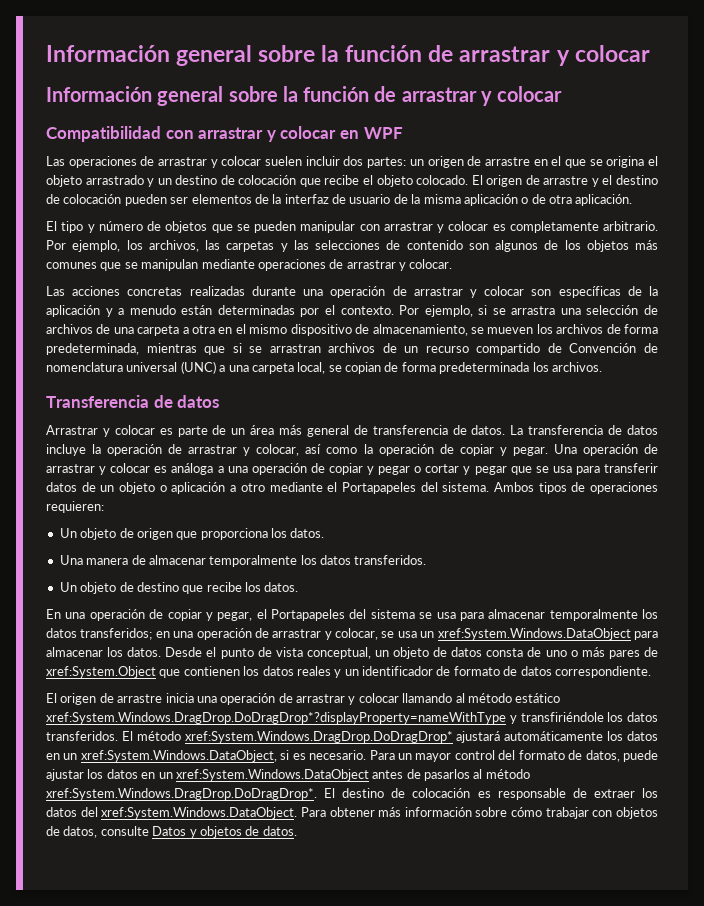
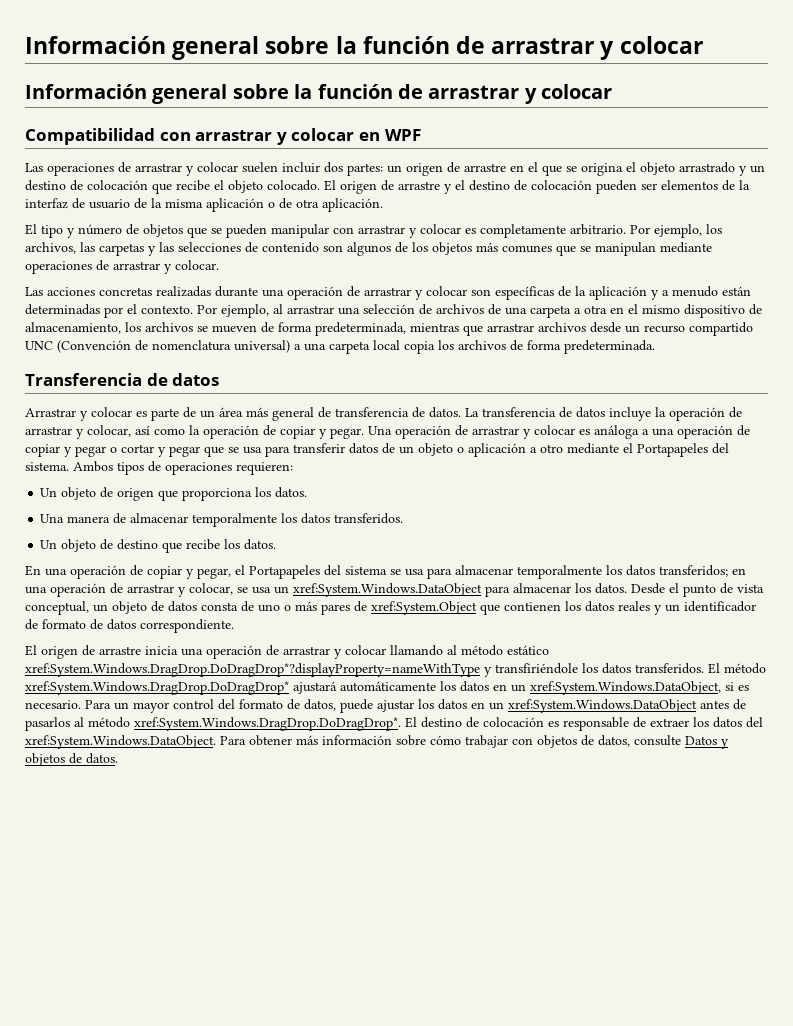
- Por ejemplo, si se arrastra una selección de archivos de una carpeta a otra en el mismo dispositivo de almacenamiento, se mueven los archivos de forma predeterminada, mientras que si se arrastran archivos de un recurso compartido de Convención de nomenclatura universal (UNC) a una carpeta local, se copian de forma predeterminada los archivos.
+ Por ejemplo, al arrastrar una selección de archivos de una carpeta a otra en el mismo dispositivo de almacenamiento, los archivos se mueven de forma predeterminada, mientras que arrastrar archivos desde un recurso compartido UNC (Convención de nomenclatura universal) a una carpeta local copia los archivos de forma predeterminada.

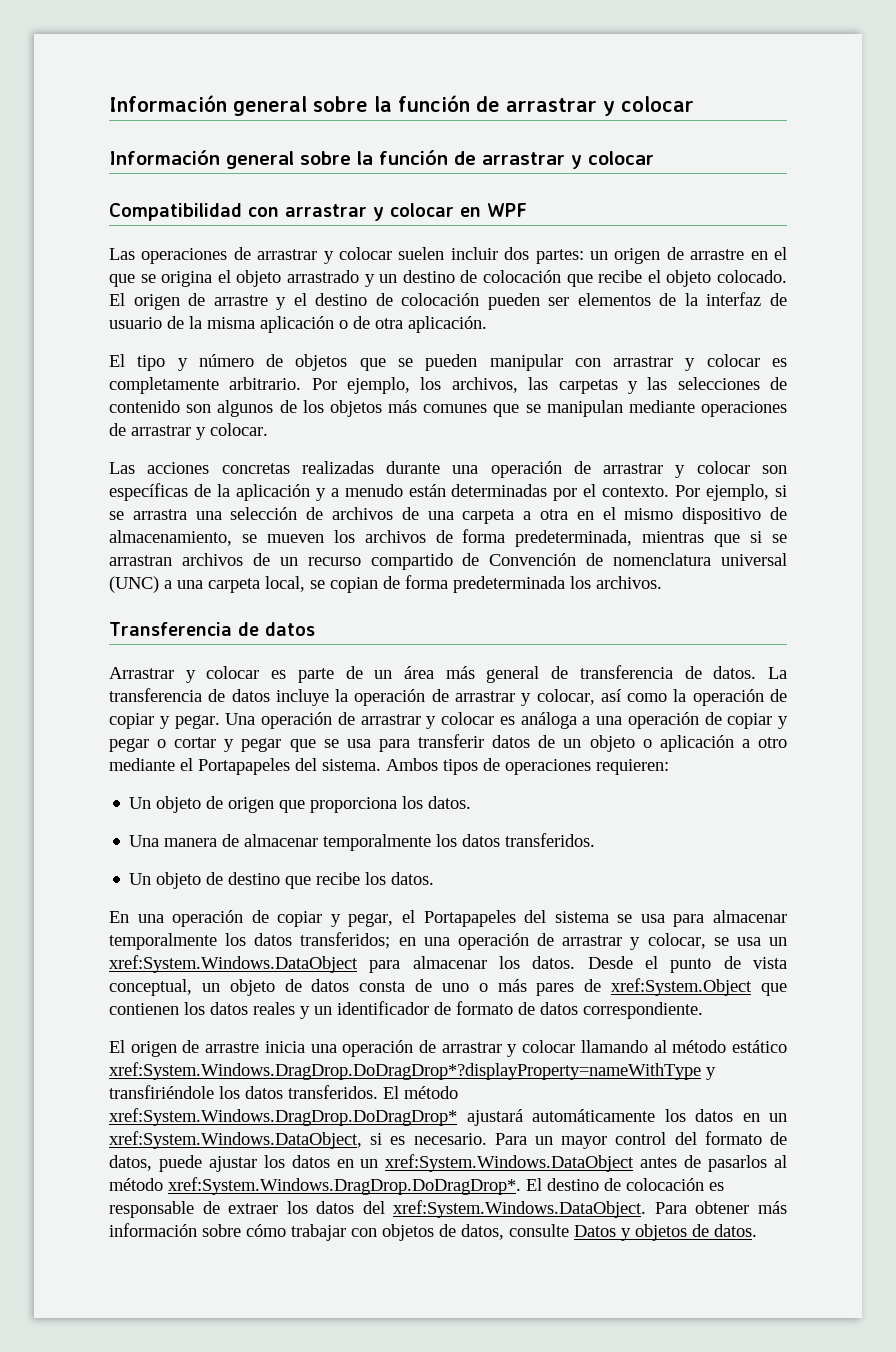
- Por ejemplo, al arrastrar una selección de archivos de una carpeta a otra en el mismo dispositivo de almacenamiento, los archivos se mueven de forma predeterminada, mientras que arrastrar archivos desde un recurso compartido UNC (Convención de nomenclatura universal) a una carpeta local copia los archivos de forma predeterminada.
+ Por ejemplo, si se arrastra una selección de archivos de una carpeta a otra en el mismo dispositivo de almacenamiento, se mueven los archivos de forma predeterminada, mientras que si se arrastran archivos de un recurso compartido de Convención de nomenclatura universal (UNC) a una carpeta local, se copian de forma predeterminada los archivos.

